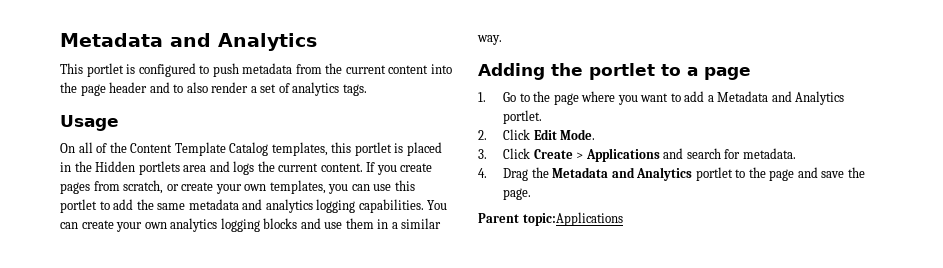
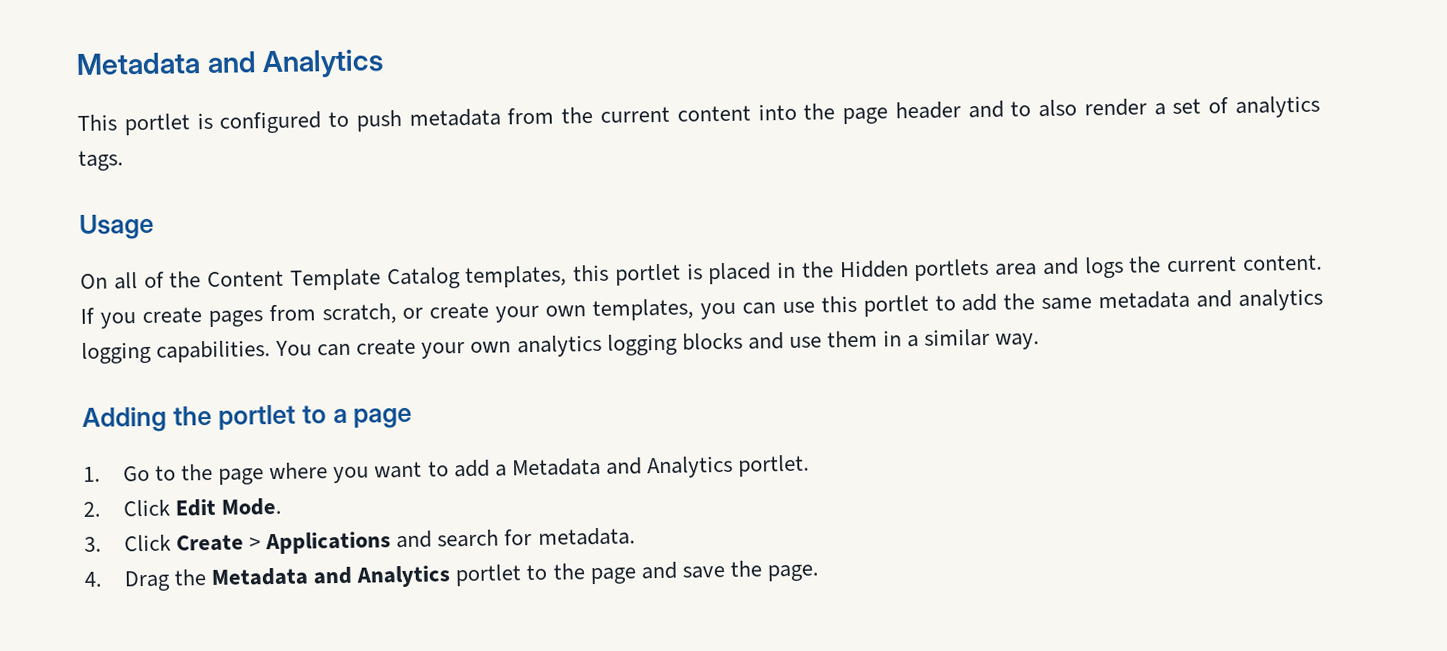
- Parent topic:Applications

